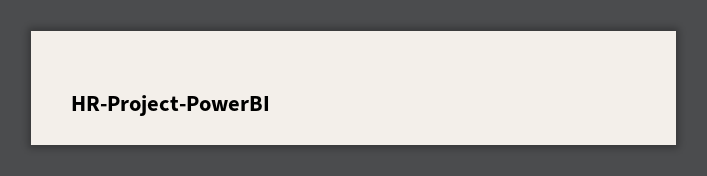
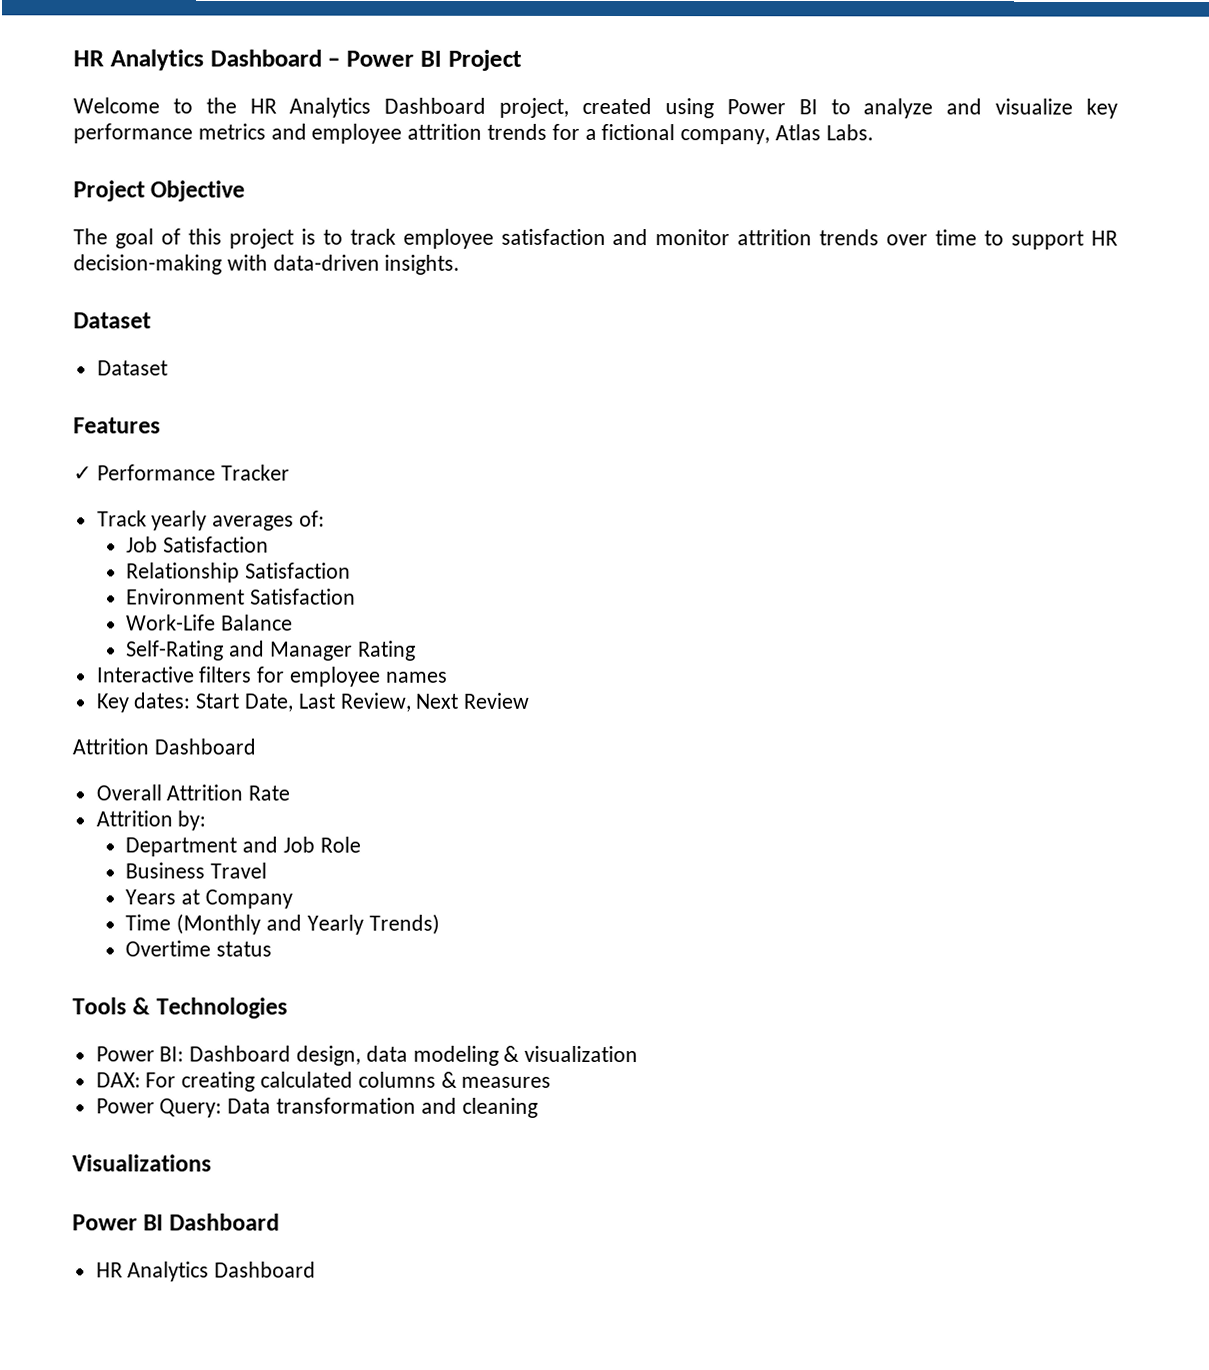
- HR-Project-PowerBI
+ HR Analytics Dashboard – Power BI Project
+ Welcome to the HR Analytics Dashboard project, created using Power BI to analyze and visualize key performance metrics and employee attrition trends for a fictional company, Atlas Labs.
+ Project Objective
+ The goal of this project is to track employee satisfaction and monitor attrition trends over time to support HR decision-making with data-driven insights.
+ Dataset
+ Dataset
+ Features
+ ✓ Performance Tracker
+ Track yearly averages of:
+ Job Satisfaction
+ Relationship Satisfaction
+ Environment Satisfaction
+ Work-Life Balance
+ Self-Rating and Manager Rating
+ Interactive filters for employee names
+ Key dates: Start Date, Last Review, Next Review
+ Attrition Dashboard
+ Overall Attrition Rate
+ Attrition by:
+ Department and Job Role
+ Business Travel
+ Years at Company
+ Time (Monthly and Yearly Trends)
+ Overtime status
+ Tools & Technologies
+ Power BI: Dashboard design, data modeling & visualization
+ DAX: For creating calculated columns & measures
+ Power Query: Data transformation and cleaning
+ Visualizations
+ Power BI Dashboard
+ HR Analytics Dashboard

